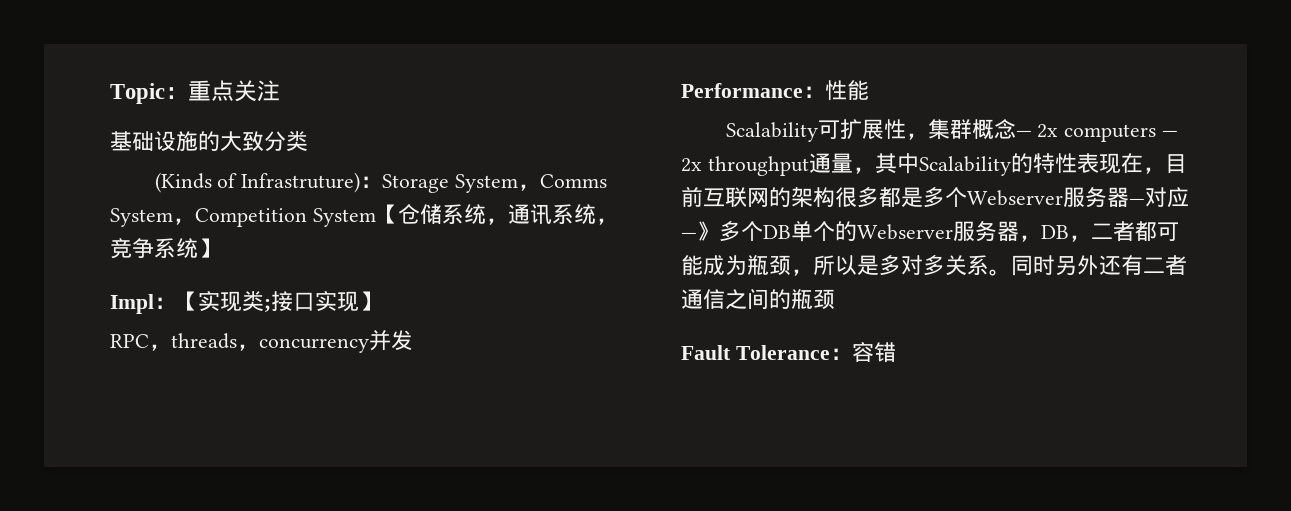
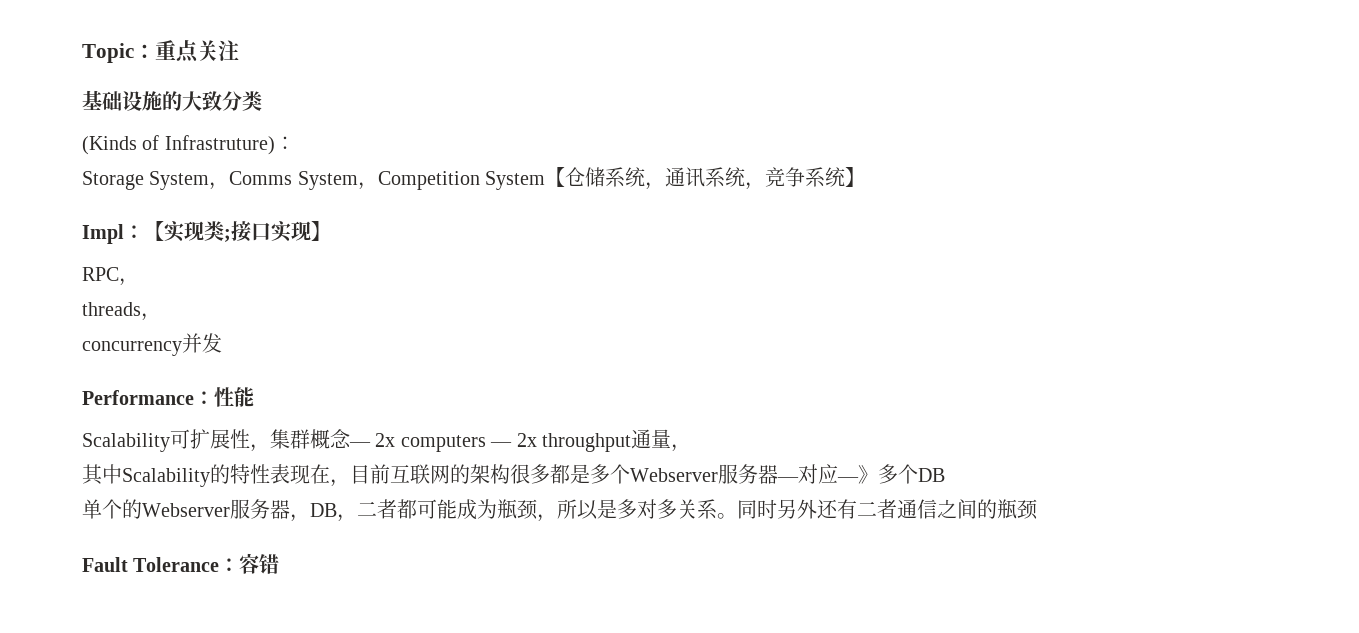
- (Kinds of Infrastruture)：Storage System，Comms System，Competition System【仓储系统，通讯系统，竞争系统】
+ (Kinds of Infrastruture)：
+ Storage System，Comms System，Competition System【仓储系统，通讯系统，竞争系统】
- RPC，threads，concurrency并发
+ RPC，
+ threads，
+ concurrency并发
- Scalability可扩展性，集群概念— 2x computers — 2x throughput通量，其中Scalability的特性表现在，目前互联网的架构很多都是多个Webserver服务器—对应—》多个DB单个的Webserver服务器，DB，二者都可能成为瓶颈，所以是多对多关系。
+ Scalability可扩展性，集群概念— 2x computers — 2x throughput通量，
+ 其中Scalability的特性表现在，目前互联网的架构很多都是多个Webserver服务器—对应—》多个DB
+ 单个的Webserver服务器，DB，二者都可能成为瓶颈，所以是多对多关系。

